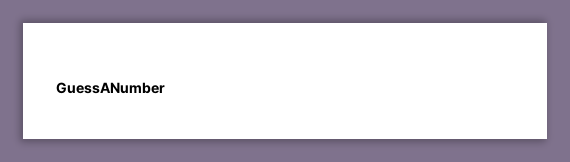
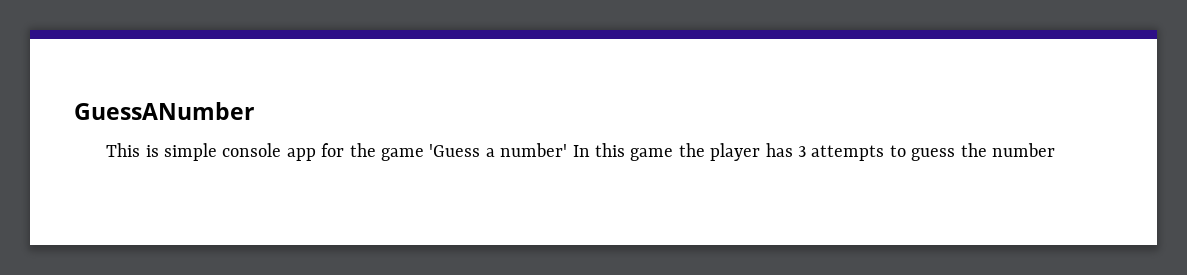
+ This is simple console app for the game 'Guess a number' In this game the player has 3 attempts to guess the number

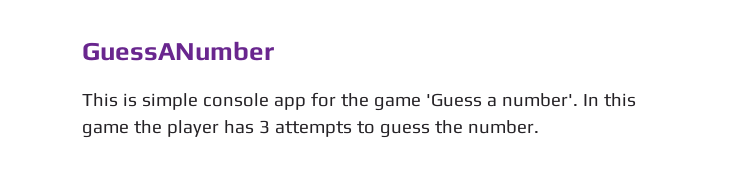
- This is simple console app for the game 'Guess a number' In this game the player has 3 attempts to guess the number
+ This is simple console app for the game 'Guess a number'. In this game the player has 3 attempts to guess the number.

